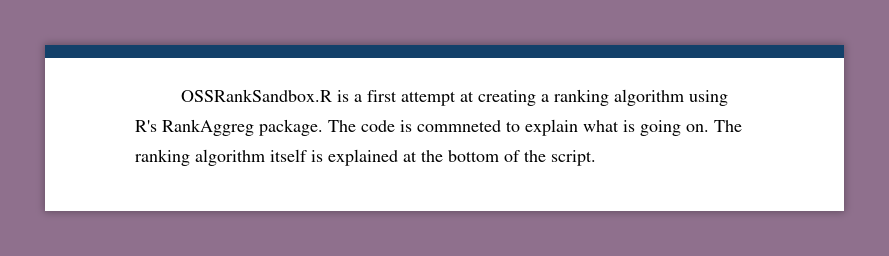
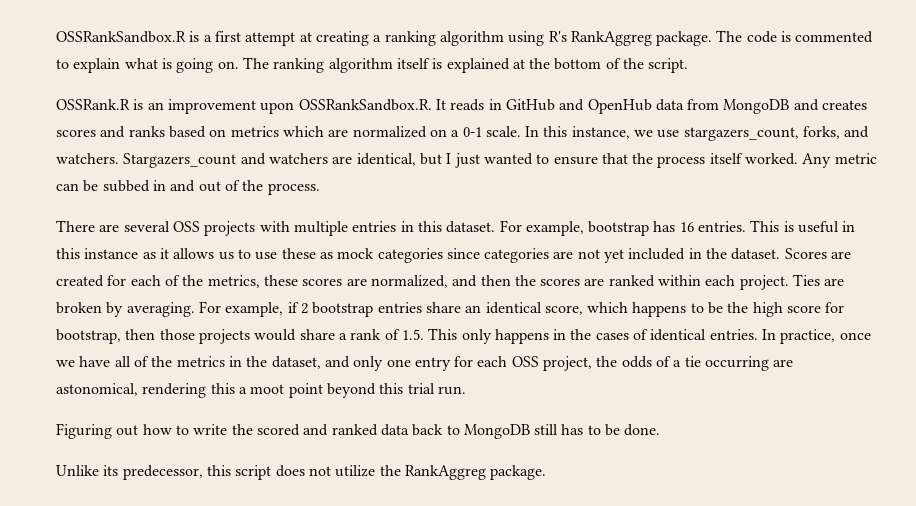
- The code is commneted to explain what is going on.
+ The code is commented to explain what is going on.
+ OSSRank.R is an improvement upon OSSRankSandbox.R. It reads in GitHub and OpenHub data from MongoDB and creates scores and ranks based on metrics which are normalized on a 0-1 scale. In this instance, we use stargazers_count, forks, and watchers. Stargazers_count and watchers are identical, but I just wanted to ensure that the process itself worked. Any metric can be subbed in and out of the process.
+ There are several OSS projects with multiple entries in this dataset. For example, bootstrap has 16 entries. This is useful in this instance as it allows us to use these as mock categories since categories are not yet included in the dataset. Scores are created for each of the metrics, these scores are normalized, and then the scores are ranked within each project. Ties are broken by averaging. For example, if 2 bootstrap entries share an identical score, which happens to be the high score for bootstrap, then those projects would share a rank of 1.5. This only happens in the cases of identical entries. In practice, once we have all of the metrics in the dataset, and only one entry for each OSS project, the odds of a tie occurring are astonomical, rendering this a moot point beyond this trial run.
+ Figuring out how to write the scored and ranked data back to MongoDB still has to be done.
+ Unlike its predecessor, this script does not utilize the RankAggreg package.

